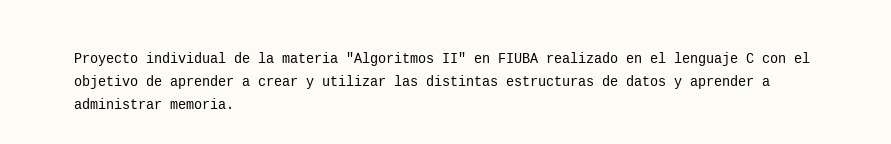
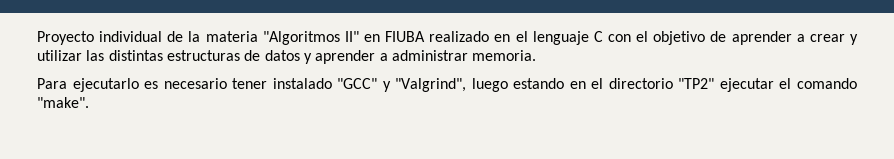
+ Para ejecutarlo es necesario tener instalado "GCC" y "Valgrind", luego estando en el directorio "TP2" ejecutar el comando "make".

